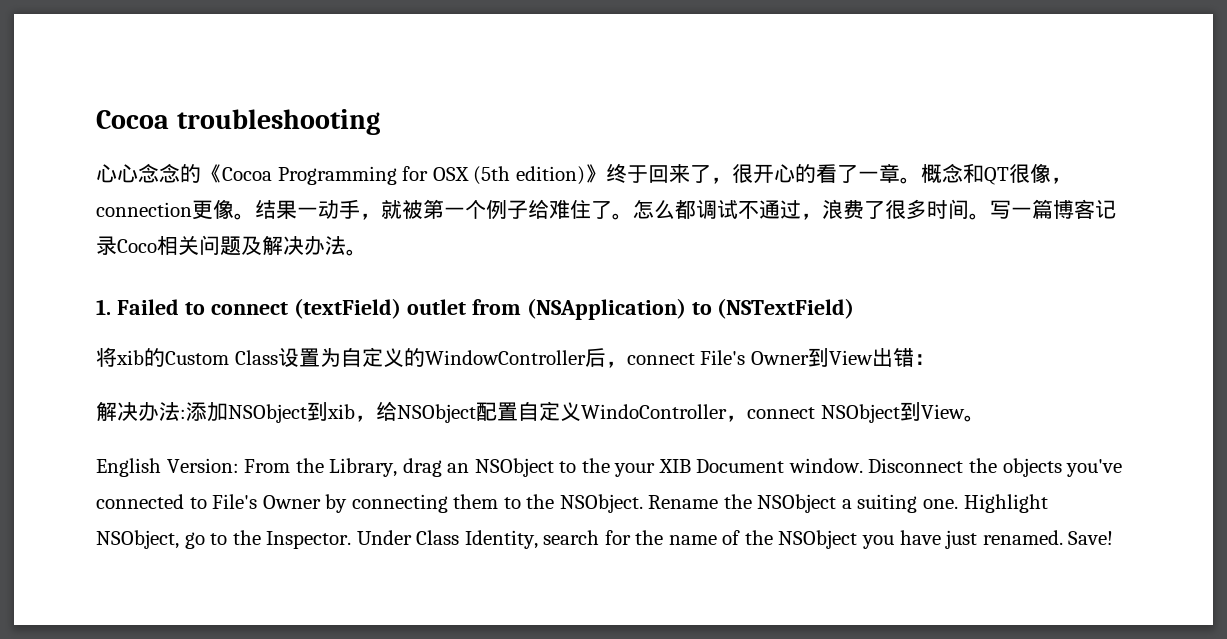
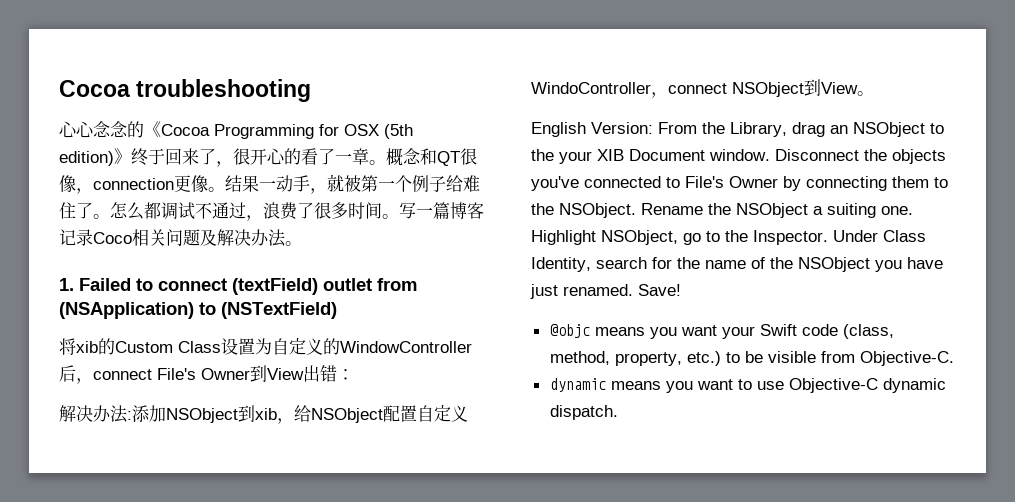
+ @objc means you want your Swift code (class, method, property, etc.) to be visible from Objective-C.
+ dynamic means you want to use Objective-C dynamic dispatch.

